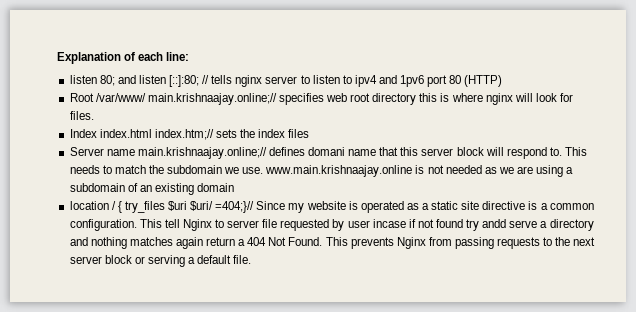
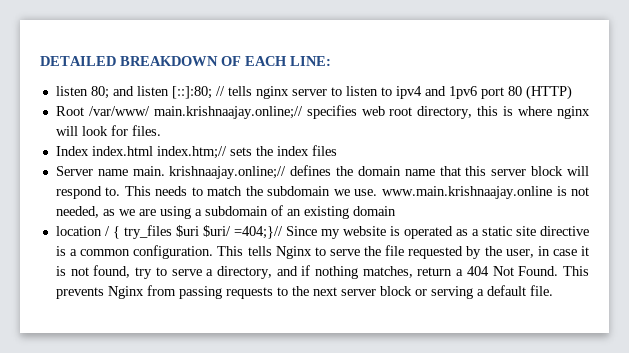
- Explanation of each line:
+ DETAILED BREAKDOWN OF EACH LINE:
- Root /var/www/ main.krishnaajay.online;// specifies web root directory this is where nginx will look for files.
+ Root /var/www/ main.krishnaajay.online;// specifies web root directory, this is where nginx will look for files.
- Server name main.krishnaajay.online;// defines domani name that this server block will respond to.
+ Server name main. krishnaajay.online;// defines the domain name that this server block will respond to.
- This needs to match the subdomain we use. www.main.krishnaajay.online is not needed as we are using a subdomain of an existing domain
+ This needs to match the subdomain we use. www.main.krishnaajay.online is not needed, as we are using a subdomain of an existing domain
- This tell Nginx to server file requested by user incase if not found try andd serve a directory and nothing matches again return a 404 Not Found.
+ This tells Nginx to serve the file requested by the user, in case it is not found, try to serve a directory, and if nothing matches, return a 404 Not Found.

